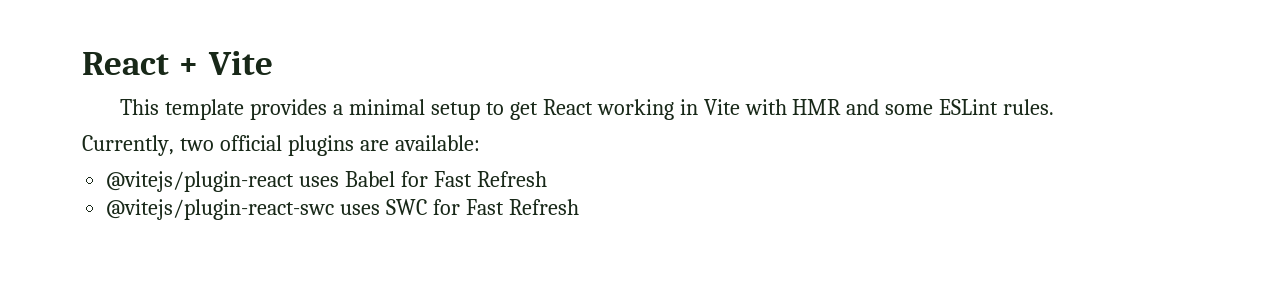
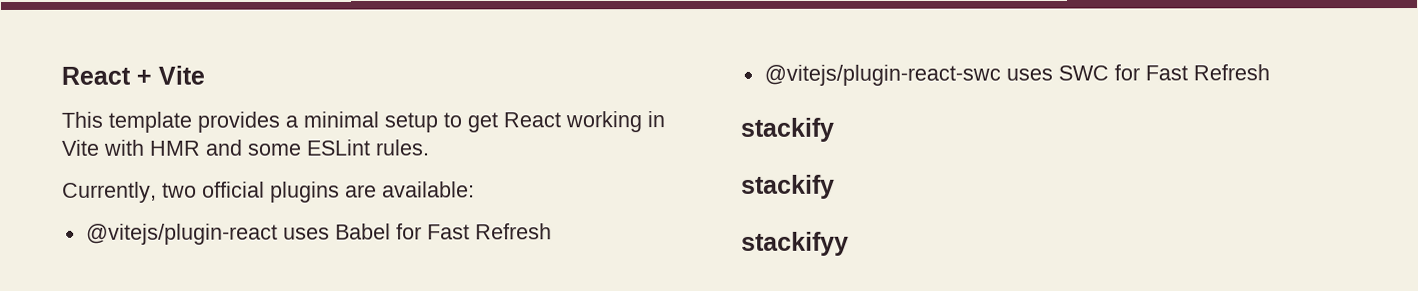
  @vitejs/plugin-react-swc uses SWC for Fast Refresh
+ stackify
+ stackify
+ stackifyy

